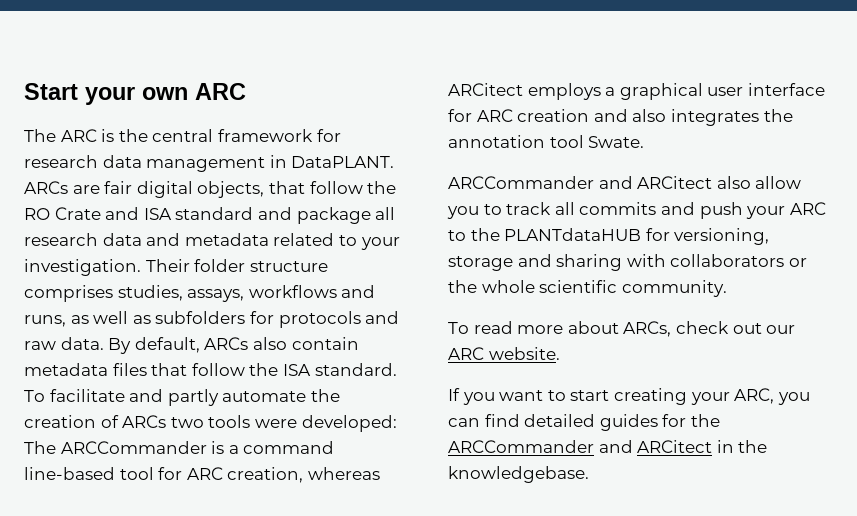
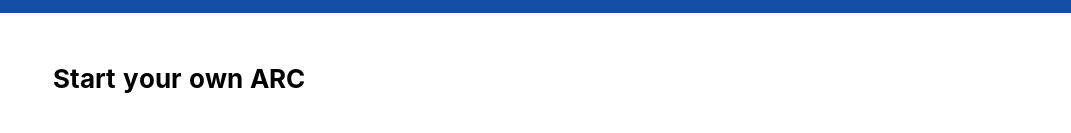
- The ARC is the central framework for research data management in DataPLANT. ARCs are fair digital objects, that follow the RO Crate and ISA standard and package all research data and metadata related to your investigation. Their folder structure comprises studies, assays, workflows and runs, as well as subfolders for protocols and raw data. By default, ARCs also contain metadata files that follow the ISA standard. To facilitate and partly automate the creation of ARCs two tools were developed: The ARCCommander is a command line-based tool for ARC creation, whereas ARCitect employs a graphical user interface for ARC creation and also integrates the annotation tool Swate.
- ARCCommander and ARCitect also allow you to track all commits and push your ARC to the PLANTdataHUB for versioning, storage and sharing with collaborators or the whole scientific community.
- To read more about ARCs, check out our ARC website.
- If you want to start creating your ARC, you can find detailed guides for the ARCCommander and ARCitect in the knowledgebase.

